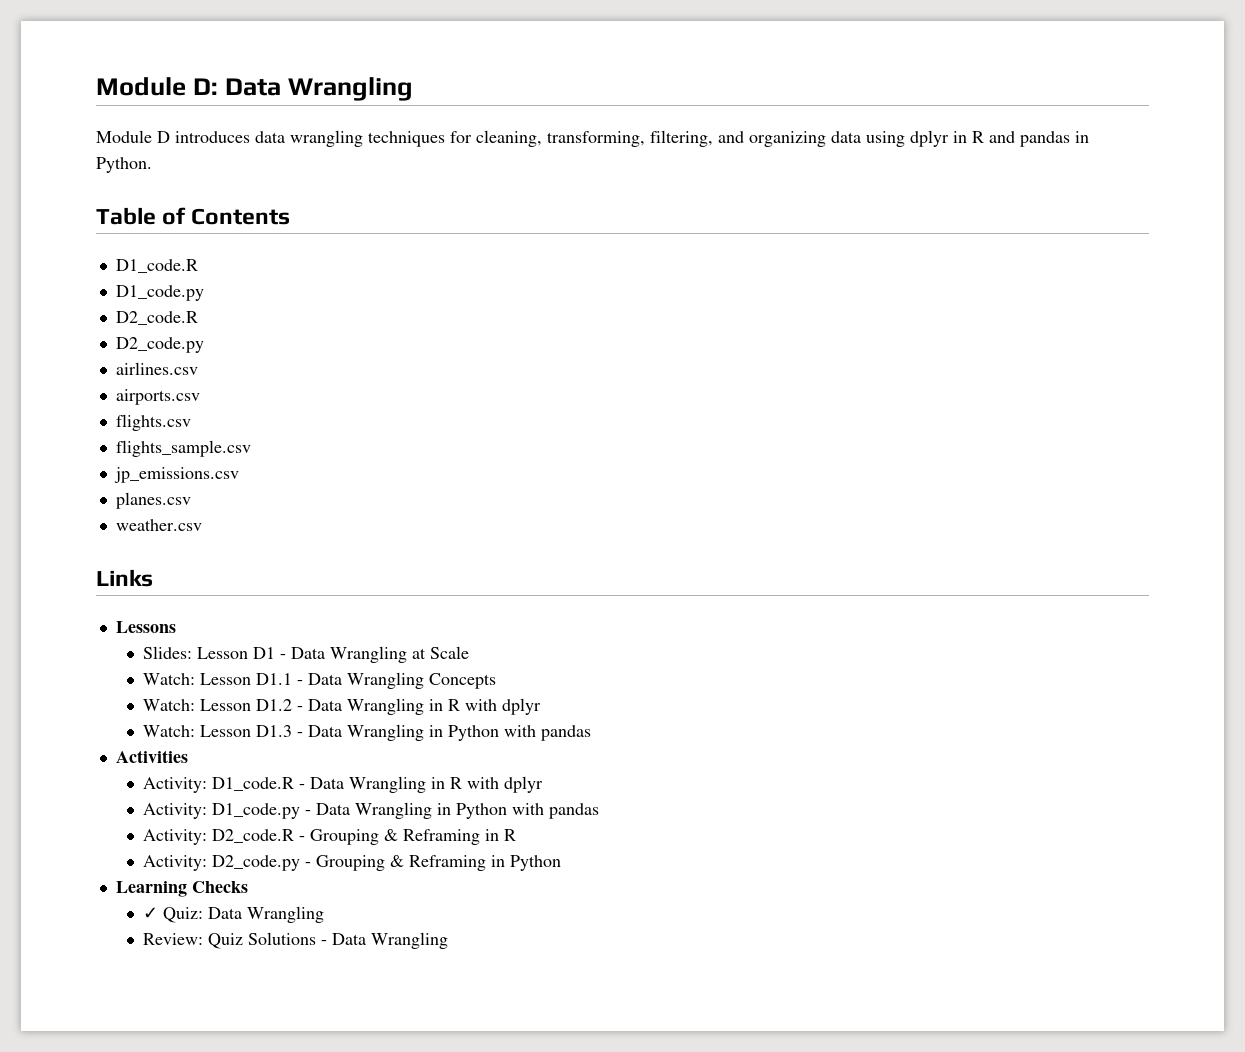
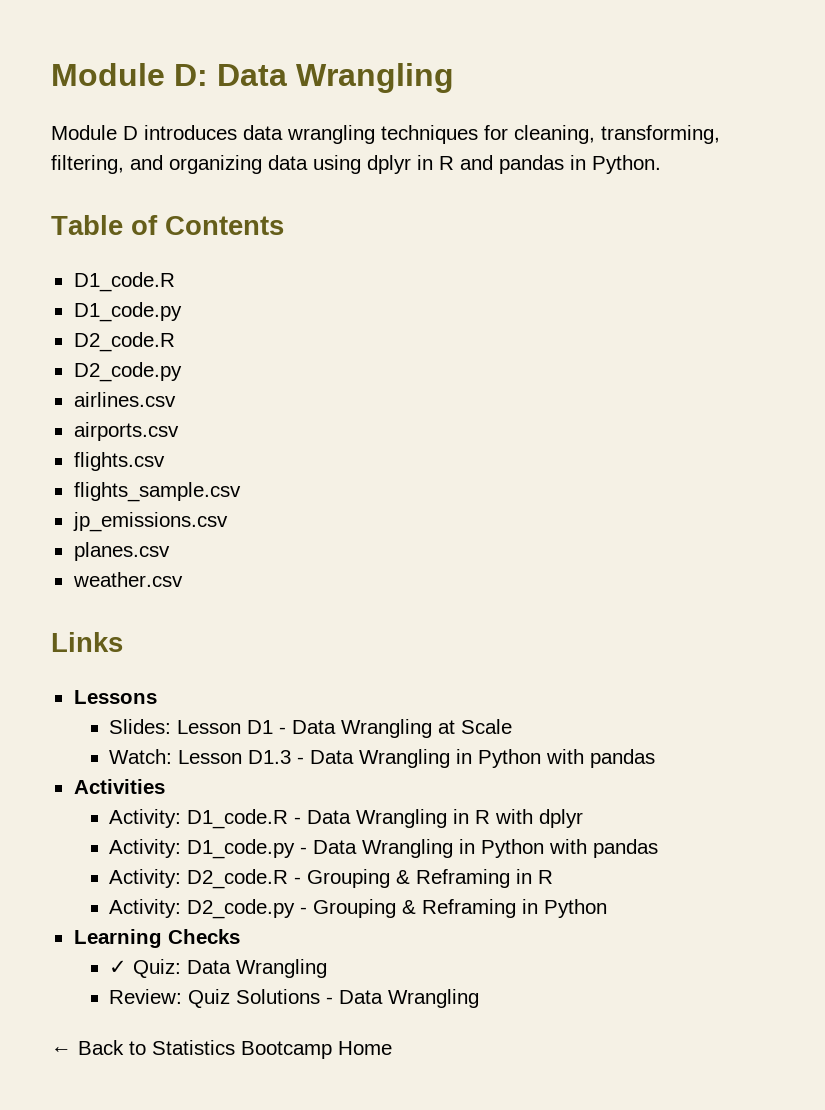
- Watch: Lesson D1.1 - Data Wrangling Concepts
- Watch: Lesson D1.2 - Data Wrangling in R with dplyr
+ ← Back to Statistics Bootcamp Home

